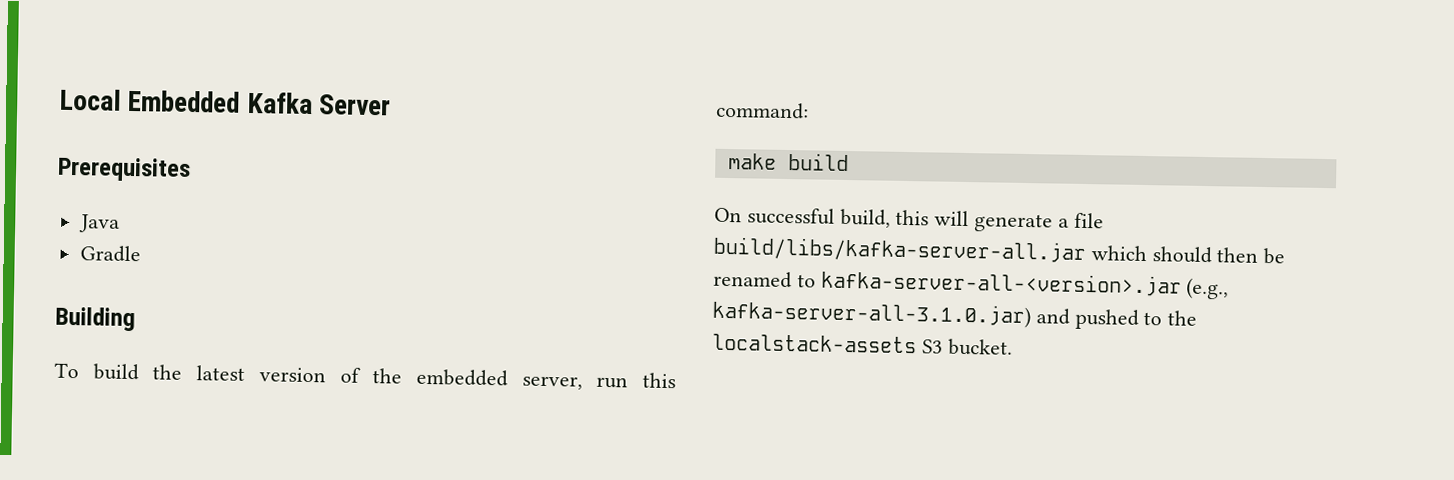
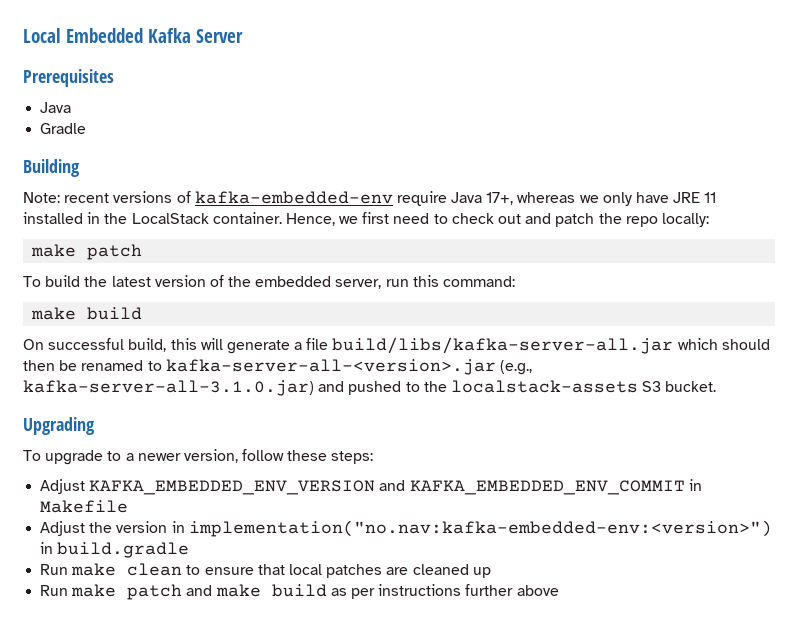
+ Note: recent versions of kafka-embedded-env require Java 17+, whereas we only have JRE 11 installed in the LocalStack container. Hence, we first need to check out and patch the repo locally:
+ make patch
+ Upgrading
+ To upgrade to a newer version, follow these steps:
+ Adjust KAFKA_EMBEDDED_ENV_VERSION and KAFKA_EMBEDDED_ENV_COMMIT in Makefile
+ Adjust the version in implementation("no.nav:kafka-embedded-env:<version>") in build.gradle
+ Run make clean to ensure that local patches are cleaned up
+ Run make patch and make build as per instructions further above

